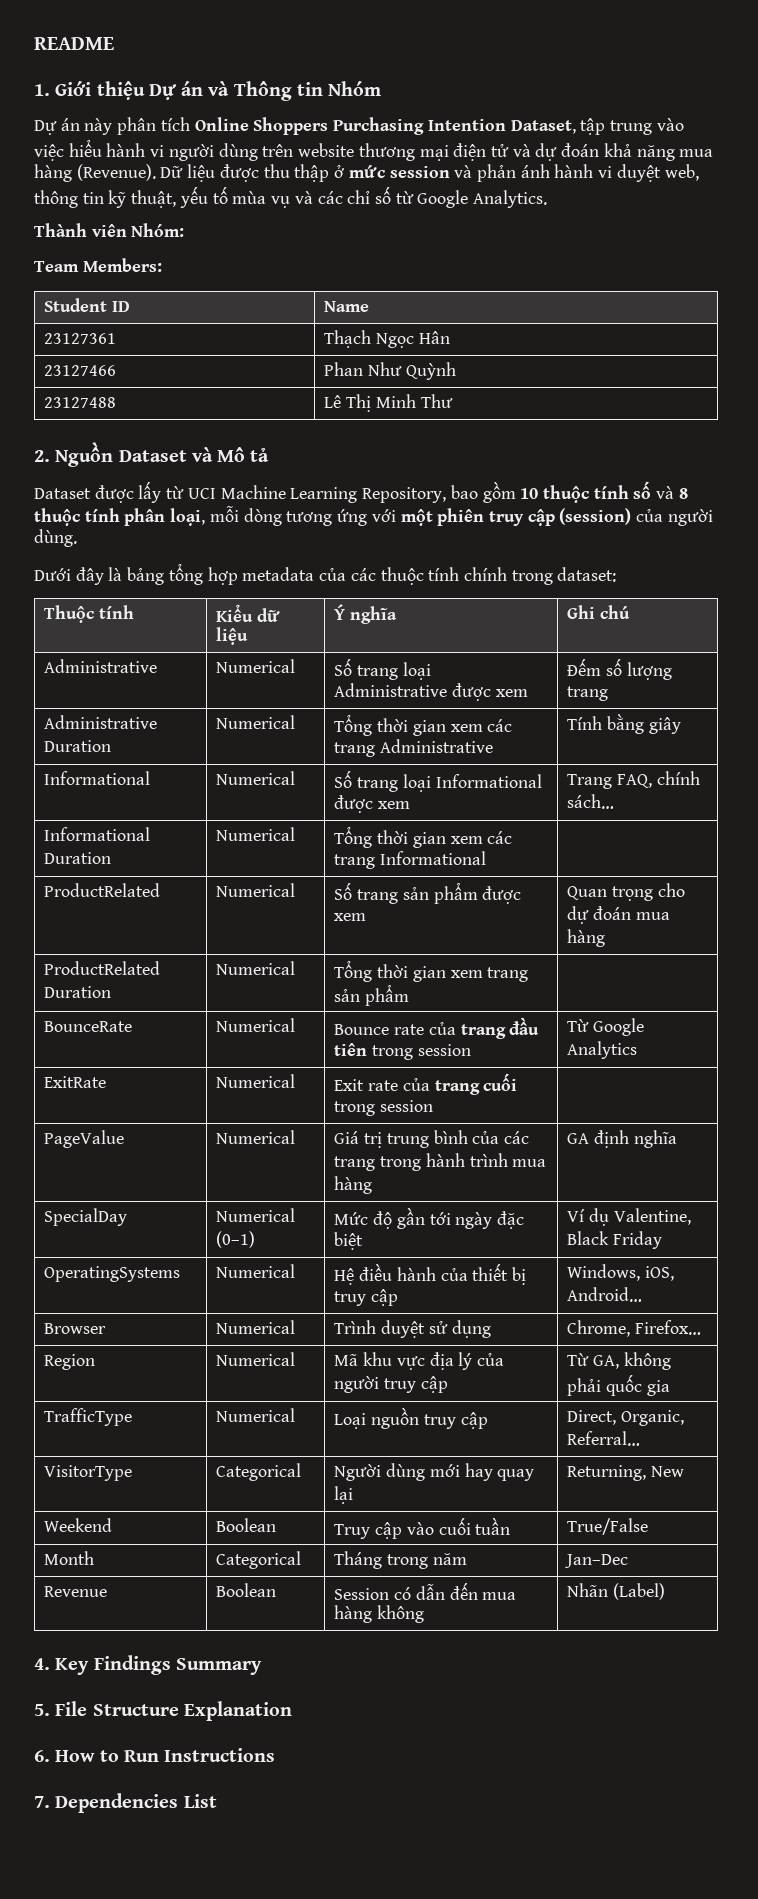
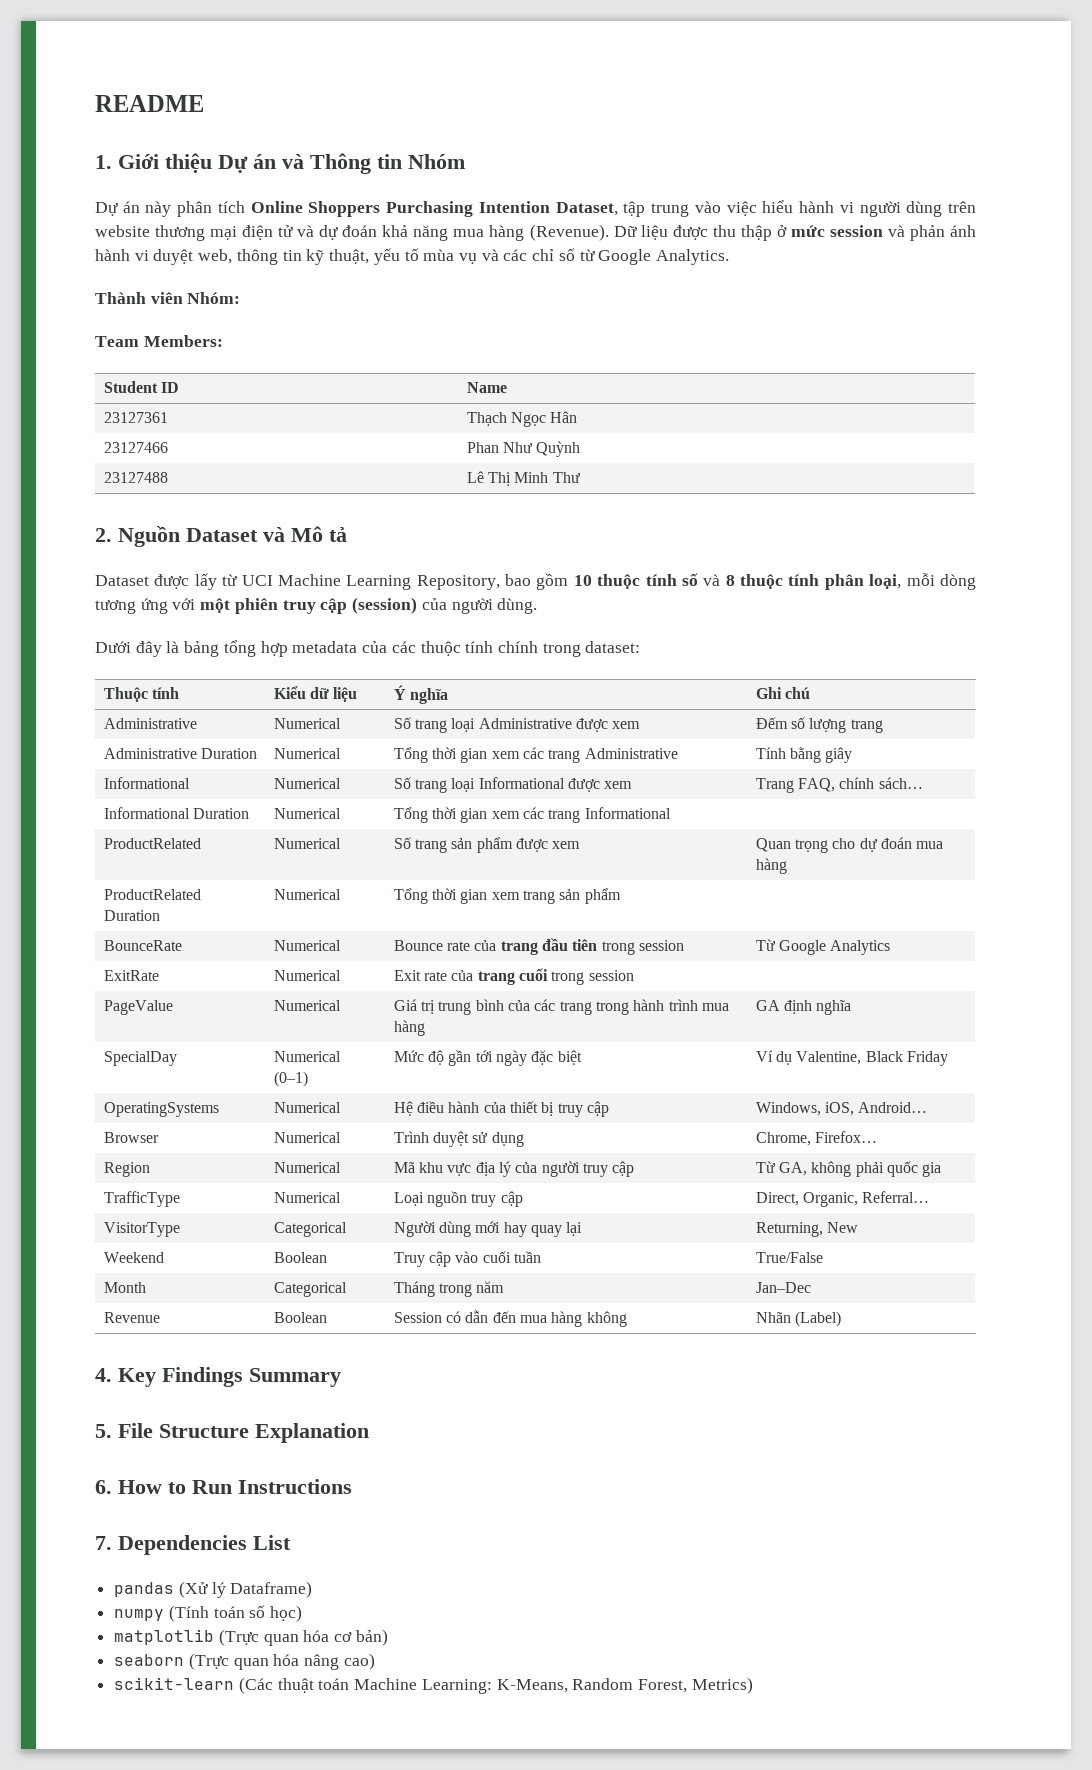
+ pandas (Xử lý Dataframe)
+ numpy (Tính toán số học)
+ matplotlib (Trực quan hóa cơ bản)
+ seaborn (Trực quan hóa nâng cao)
+ scikit-learn (Các thuật toán Machine Learning: K-Means, Random Forest, Metrics)

